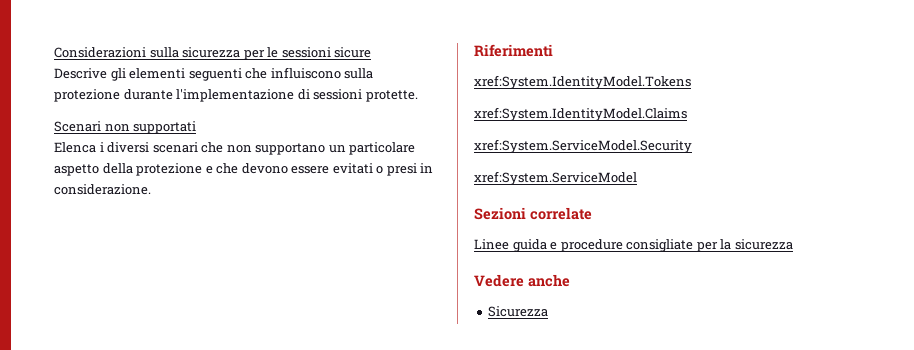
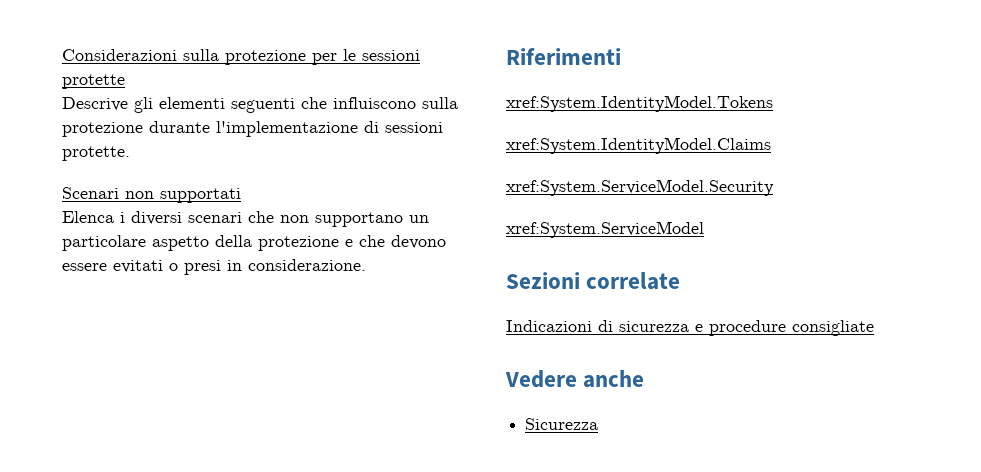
- Considerazioni sulla sicurezza per le sessioni sicure
+ Considerazioni sulla protezione per le sessioni protette
- Linee guida e procedure consigliate per la sicurezza
+ Indicazioni di sicurezza e procedure consigliate

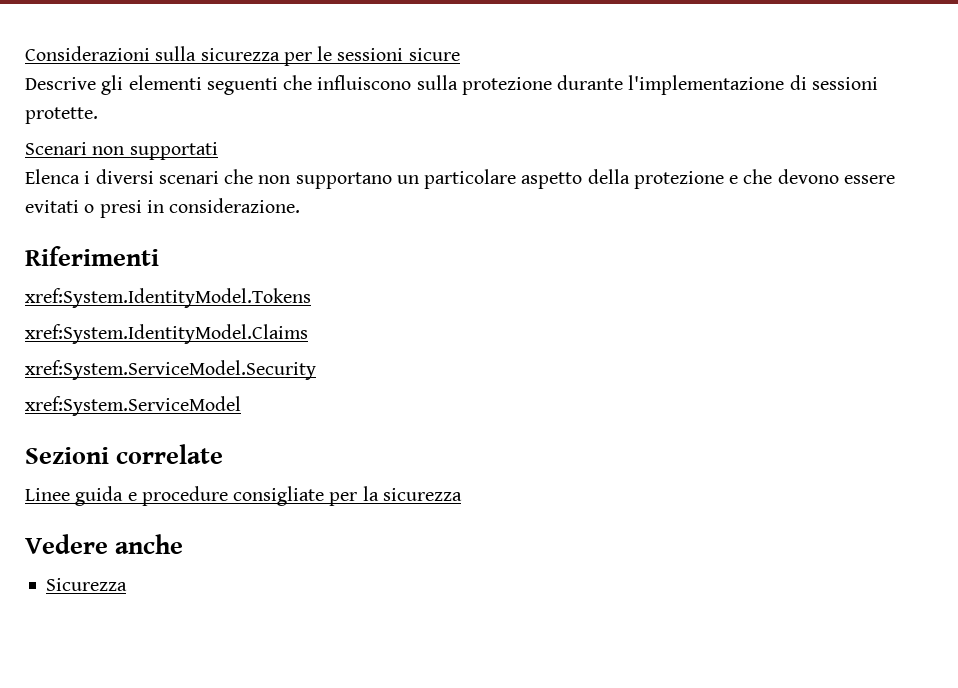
- Considerazioni sulla protezione per le sessioni protette
+ Considerazioni sulla sicurezza per le sessioni sicure
- Indicazioni di sicurezza e procedure consigliate
+ Linee guida e procedure consigliate per la sicurezza

